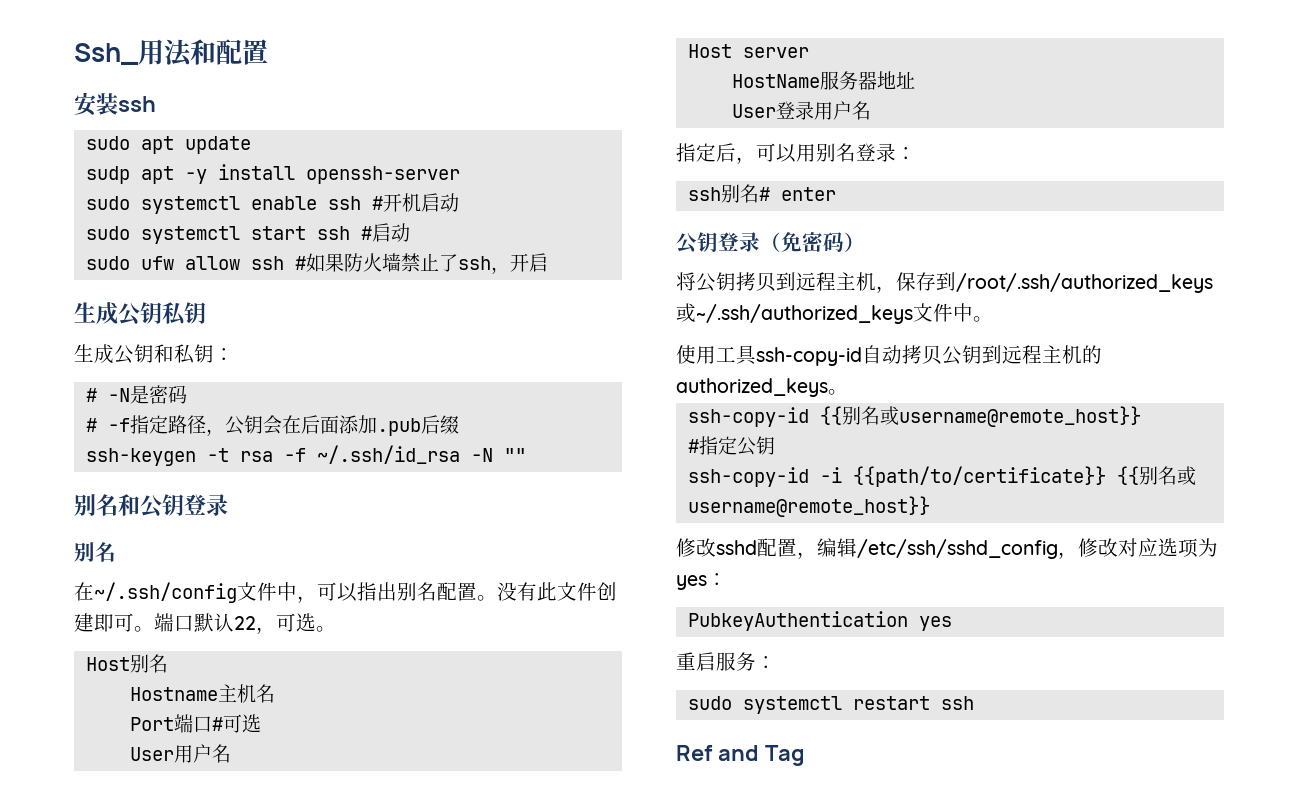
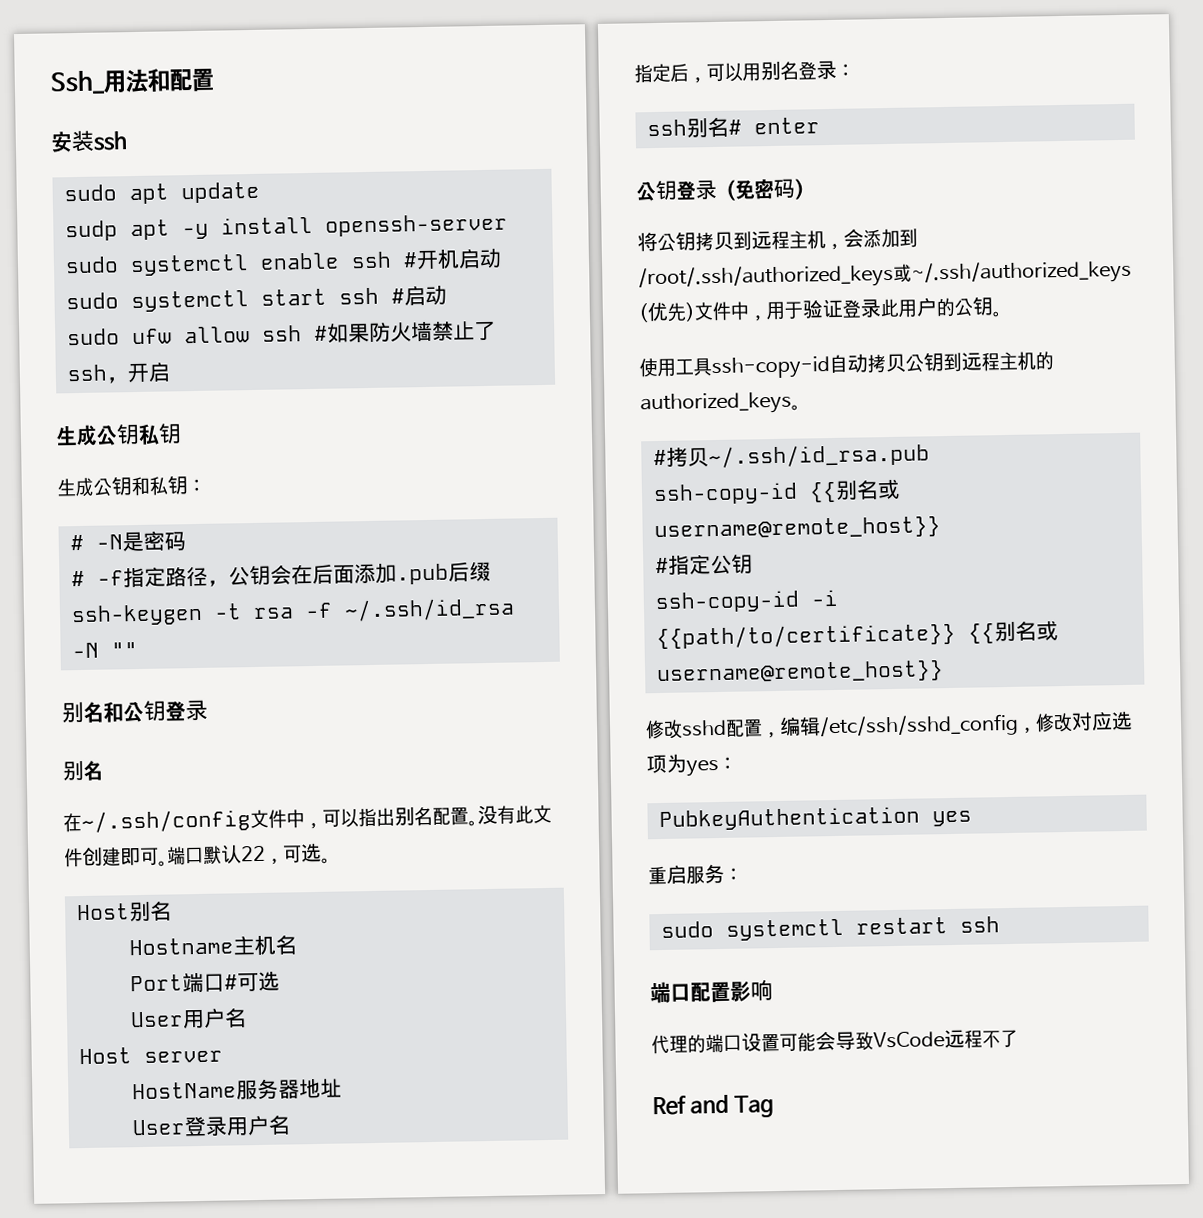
- 将公钥拷贝到远程主机，保存到/root/.ssh/authorized_keys或~/.ssh/authorized_keys文件中。
+ 将公钥拷贝到远程主机，会添加到/root/.ssh/authorized_keys或~/.ssh/authorized_keys (优先)文件中，用于验证登录此用户的公钥。
+ #拷贝~/.ssh/id_rsa.pub
+ 端口配置影响
+ 代理的端口设置可能会导致VsCode远程不了

